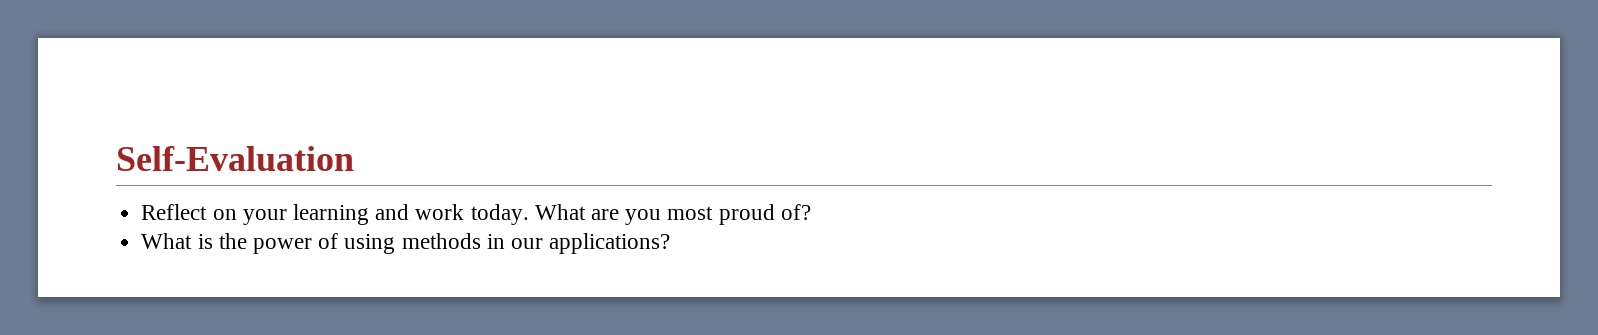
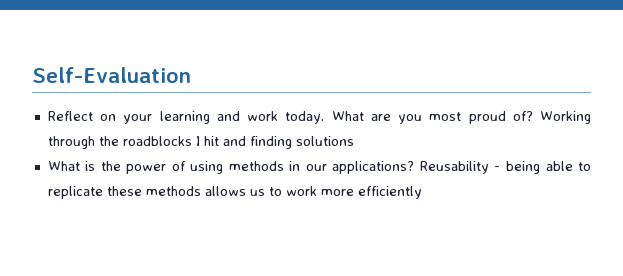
+ Working through the roadblocks I hit and finding solutions
+ Reusability - being able to replicate these methods allows us to work more efficiently

